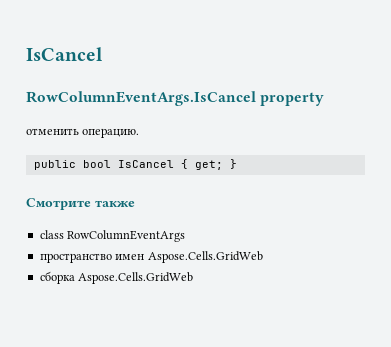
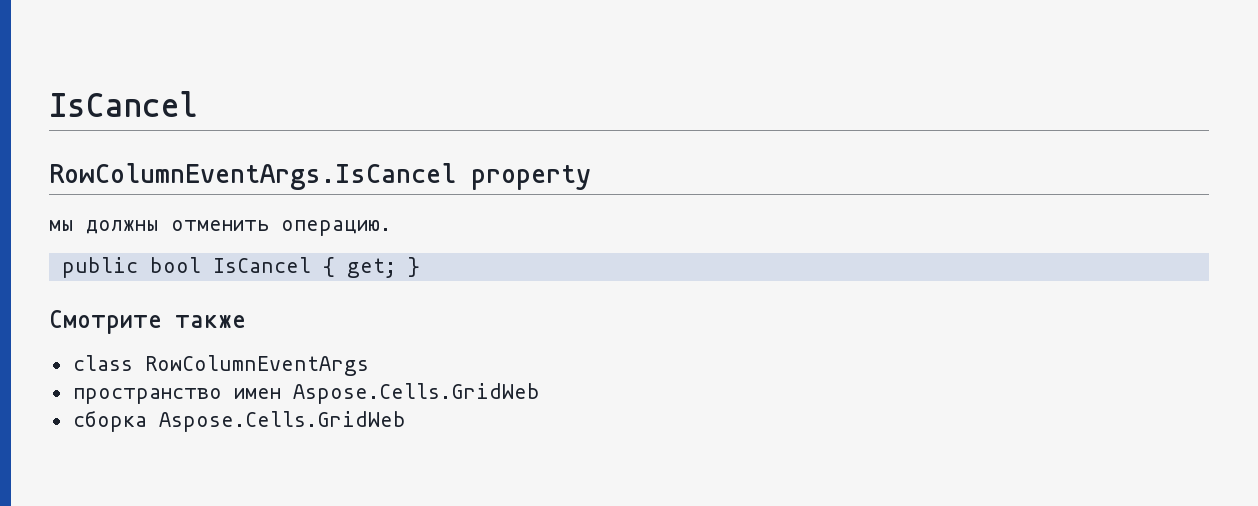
- отменить операцию.
+ мы должны отменить операцию.

